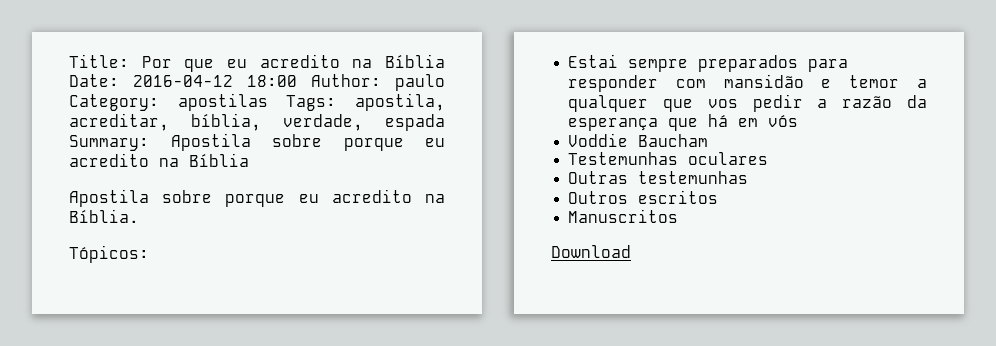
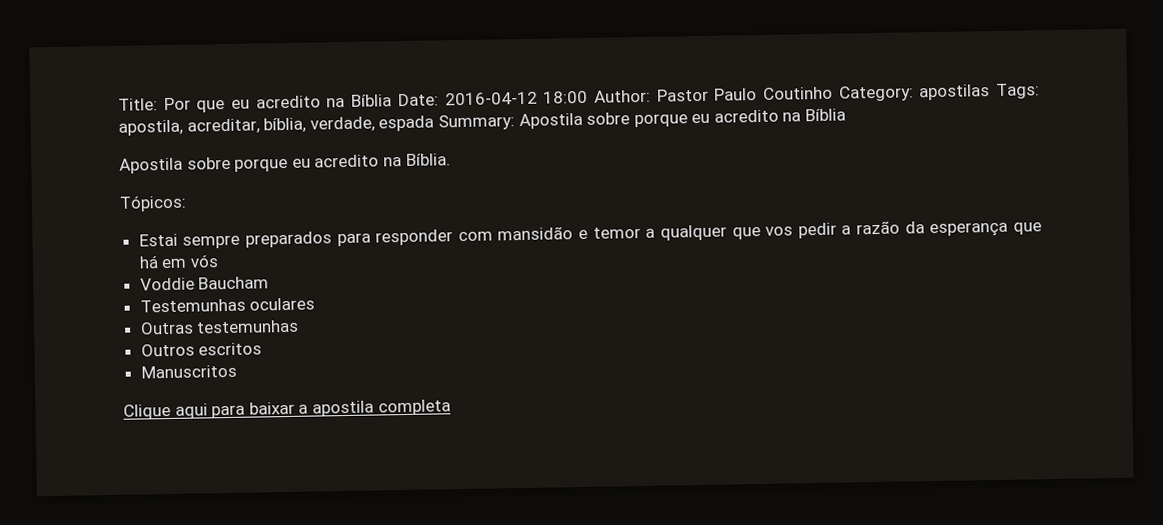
- Title: Por que eu acredito na Bíblia Date: 2016-04-12 18:00 Author: paulo Category: apostilas Tags: apostila, acreditar, bíblia, verdade, espada Summary: Apostila sobre porque eu acredito na Bíblia
+ Title: Por que eu acredito na Bíblia Date: 2016-04-12 18:00 Author: Pastor Paulo Coutinho Category: apostilas Tags: apostila, acreditar, bíblia, verdade, espada Summary: Apostila sobre porque eu acredito na Bíblia
- Download
+ Clique aqui para baixar a apostila completa

